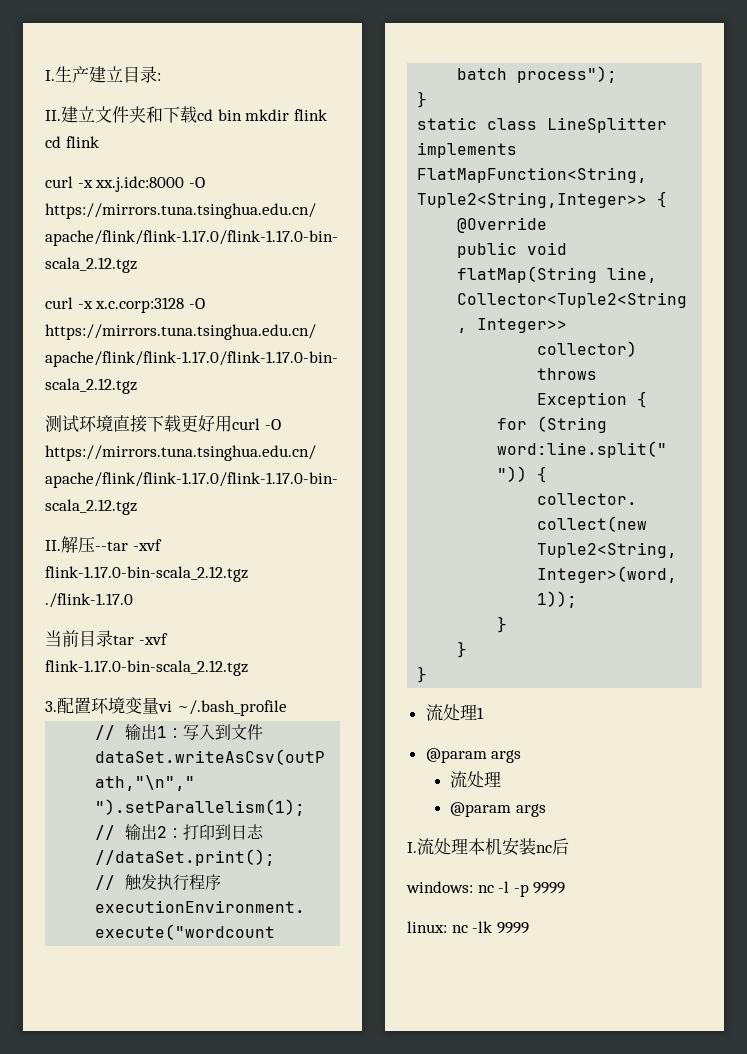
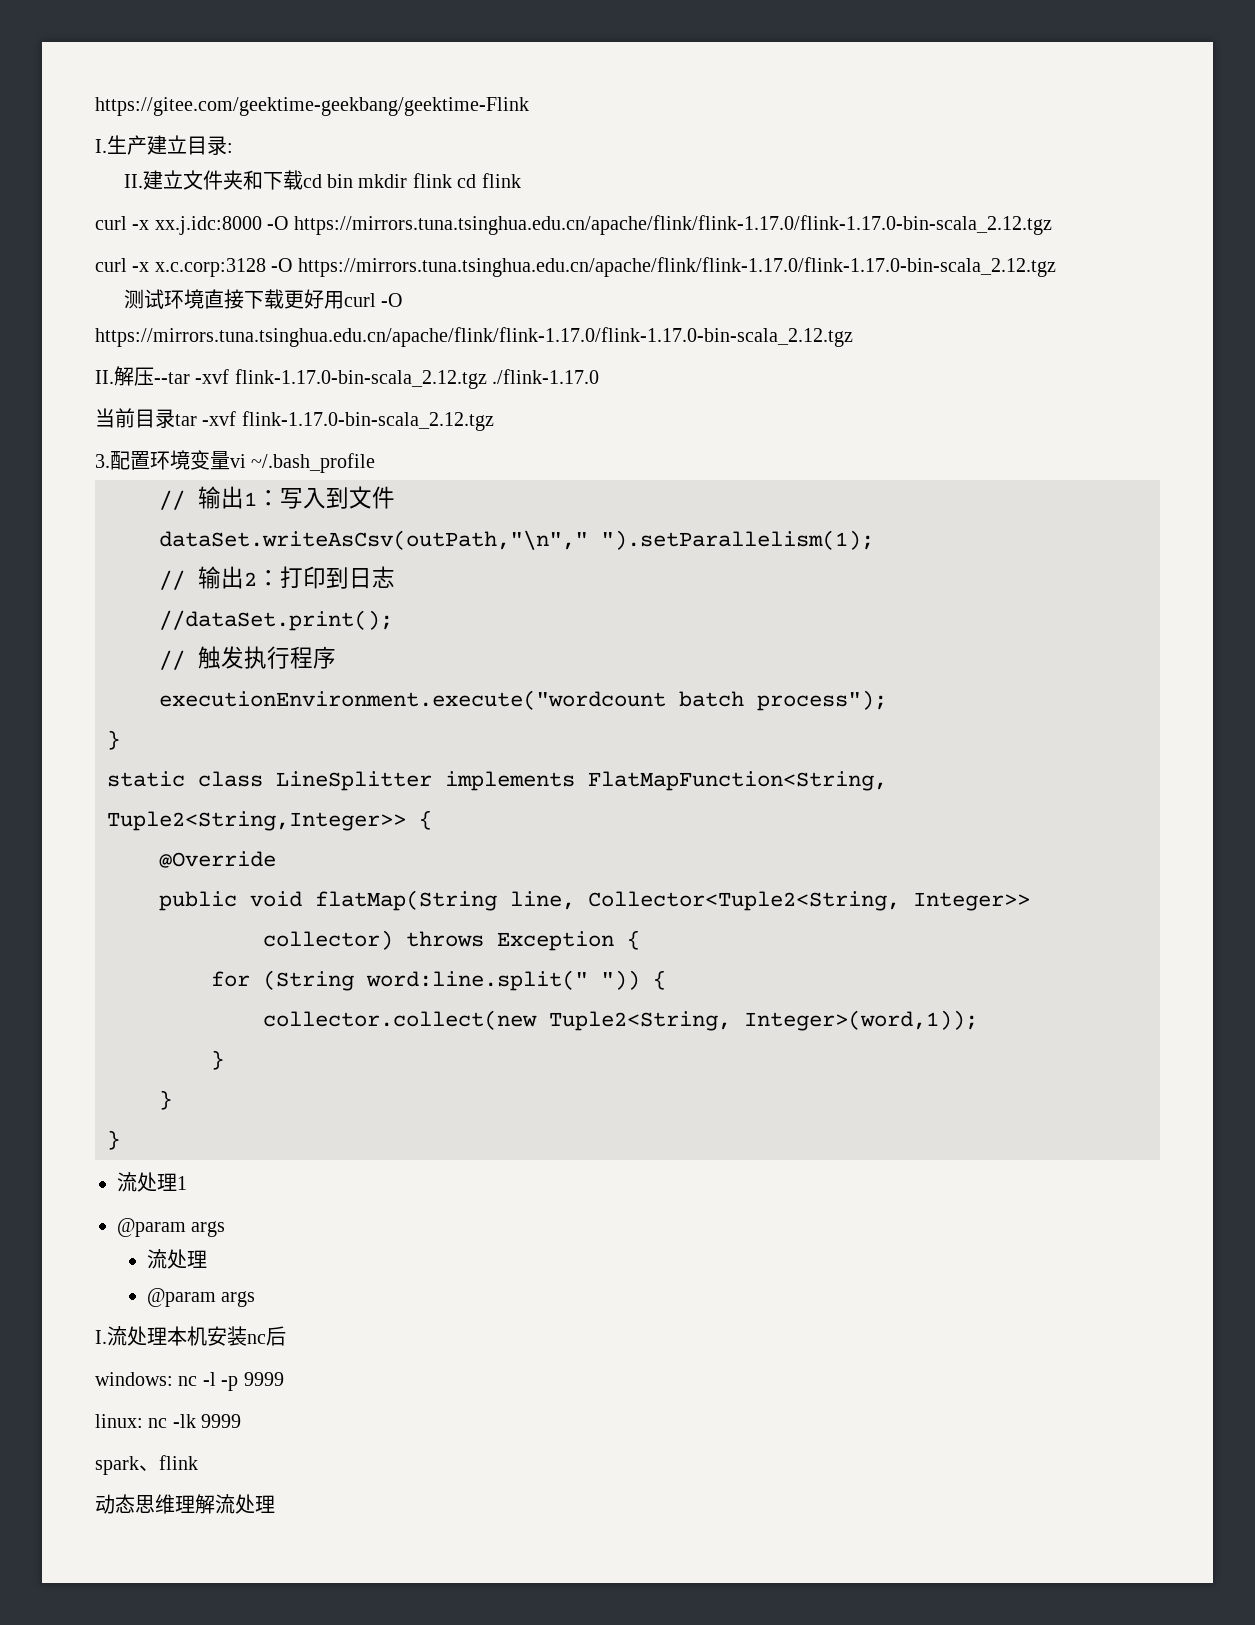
+ https://gitee.com/geektime-geekbang/geektime-Flink
+ spark、flink
+ 动态思维理解流处理

